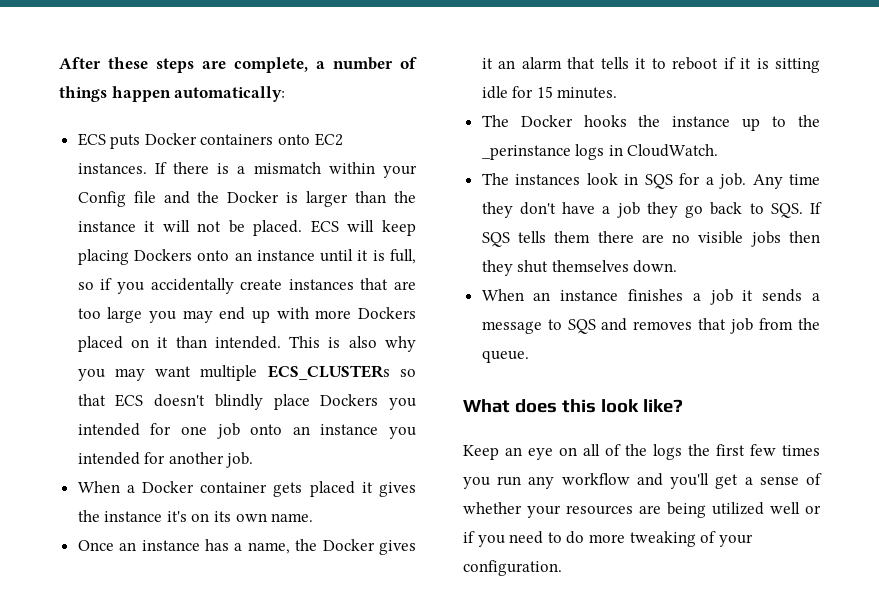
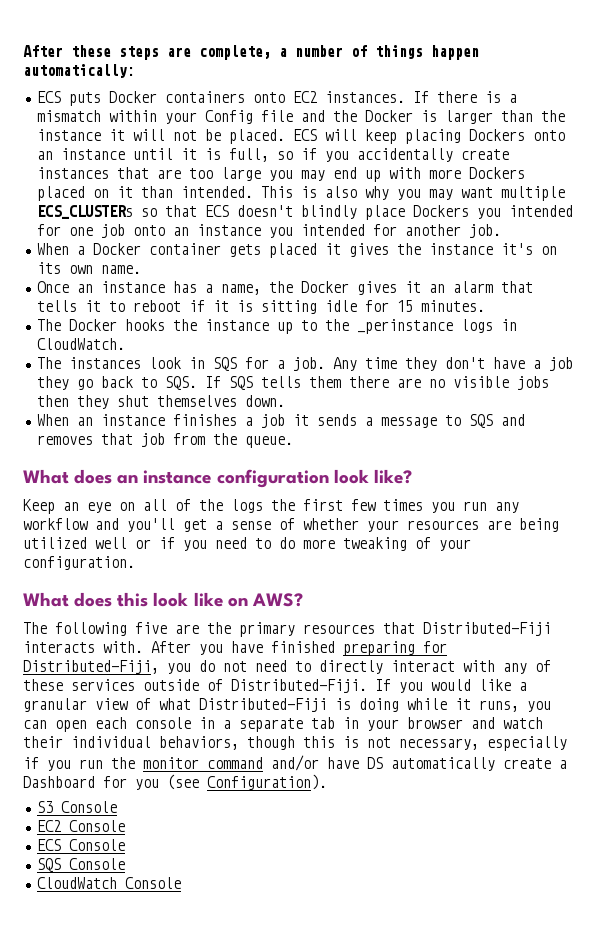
- What does this look like?
+ What does an instance configuration look like?
+ What does this look like on AWS?
+ The following five are the primary resources that Distributed-Fiji interacts with. After you have finished preparing for Distributed-Fiji, you do not need to directly interact with any of these services outside of Distributed-Fiji. If you would like a granular view of what Distributed-Fiji is doing while it runs, you can open each console in a separate tab in your browser and watch their individual behaviors, though this is not necessary, especially if you run the monitor command and/or have DS automatically create a Dashboard for you (see Configuration).
+ S3 Console
+ EC2 Console
+ ECS Console
+ SQS Console
+ CloudWatch Console

